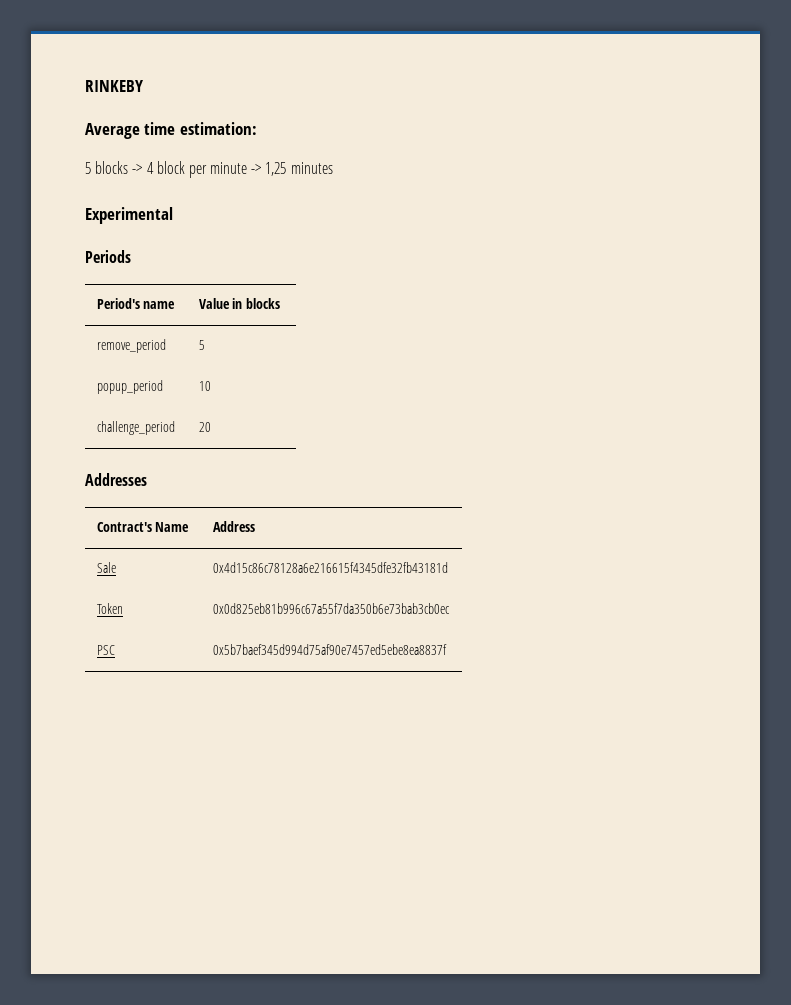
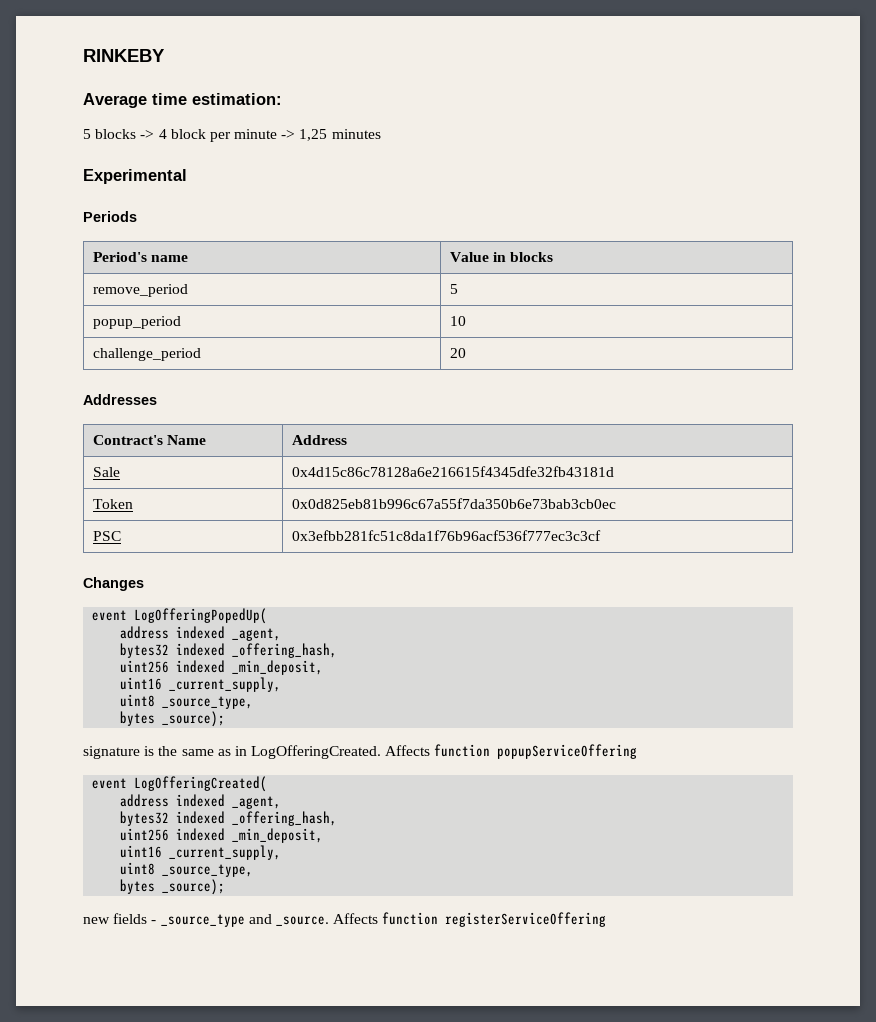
- PSC | 0x5b7baef345d994d75af90e7457ed5ebe8ea8837f
+ PSC | 0x3efbb281fc51c8da1f76b96acf536f777ec3c3cf
+ Changes
+ event LogOfferingPopedUp(
+ address indexed _agent,
+ bytes32 indexed _offering_hash,
+ uint256 indexed _min_deposit,
+ uint16 _current_supply,
+ uint8 _source_type,
+ bytes _source);
+ signature is the same as in LogOfferingCreated. Affects function popupServiceOffering
+ event LogOfferingCreated(
+ address indexed _agent,
+ bytes32 indexed _offering_hash,
+ uint256 indexed _min_deposit,
+ uint16 _current_supply,
+ uint8 _source_type,
+ bytes _source);
+ new fields - _source_type and _source. Affects function registerServiceOffering

